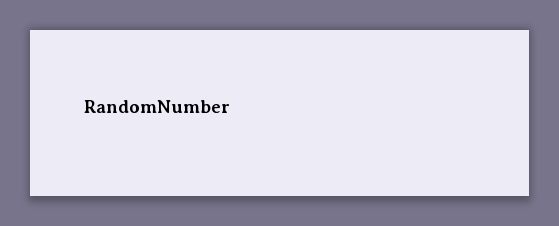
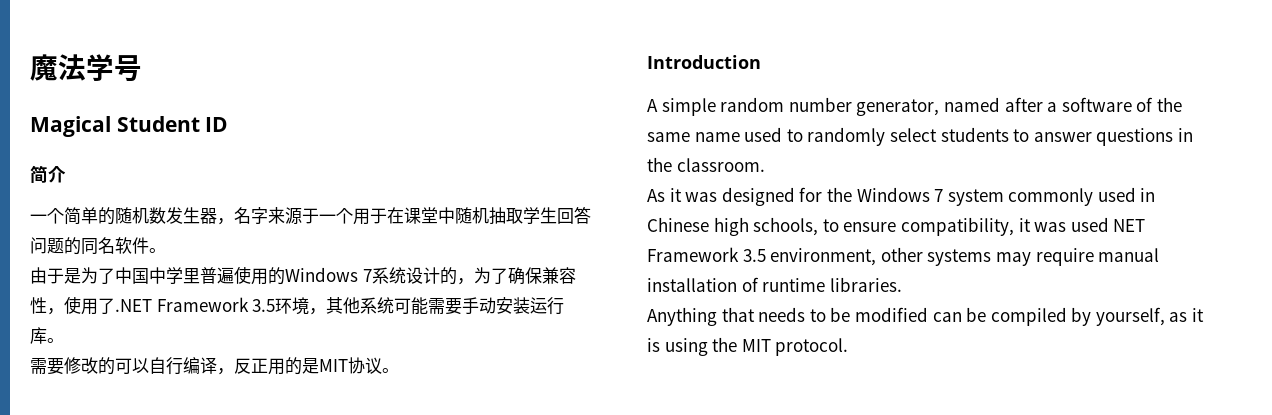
- RandomNumber
+ 魔法学号
+ Magical Student ID
+ 简介
+ 一个简单的随机数发生器，名字来源于一个用于在课堂中随机抽取学生回答问题的同名软件。
+ 由于是为了中国中学里普遍使用的Windows 7系统设计的，为了确保兼容性，使用了.NET Framework 3.5环境，其他系统可能需要手动安装运行库。
+ 需要修改的可以自行编译，反正用的是MIT协议。
+ Introduction
+ A simple random number generator, named after a software of the same name used to randomly select students to answer questions in the classroom.
+ As it was designed for the Windows 7 system commonly used in Chinese high schools, to ensure compatibility, it was used NET Framework 3.5 environment, other systems may require manual installation of runtime libraries.
+ Anything that needs to be modified can be compiled by yourself, as it is using the MIT protocol.

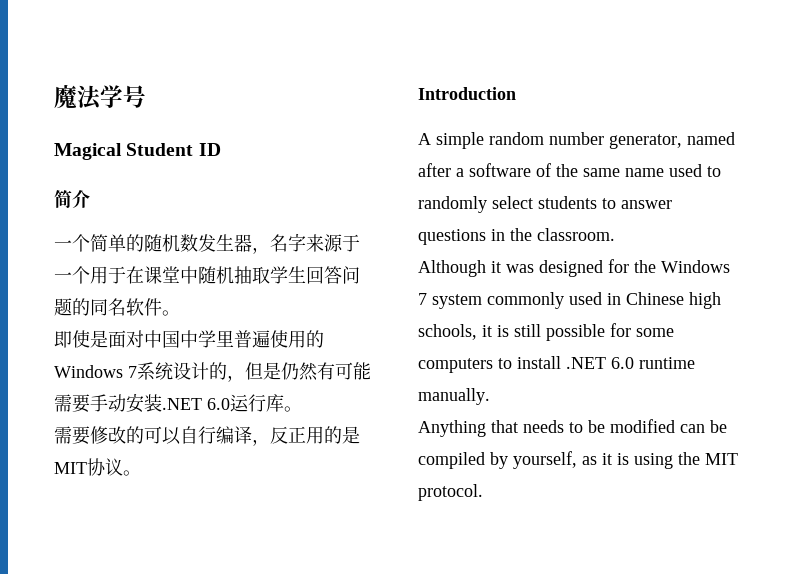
- 由于是为了中国中学里普遍使用的Windows 7系统设计的，为了确保兼容性，使用了.NET Framework 3.5环境，其他系统可能需要手动安装运行库。
+ 即使是面对中国中学里普遍使用的Windows 7系统设计的，但是仍然有可能需要手动安装.NET 6.0运行库。
- As it was designed for the Windows 7 system commonly used in Chinese high schools, to ensure compatibility, it was used NET Framework 3.5 environment, other systems may require manual installation of runtime libraries.
+ Although it was designed for the Windows 7 system commonly used in Chinese high schools, it is still possible for some computers to install .NET 6.0 runtime manually.

